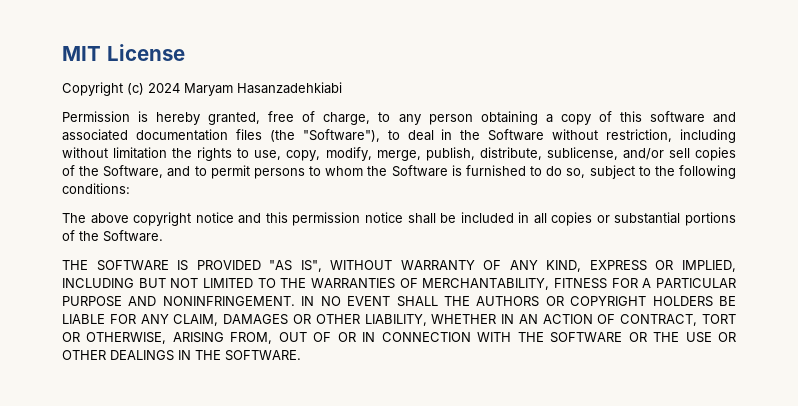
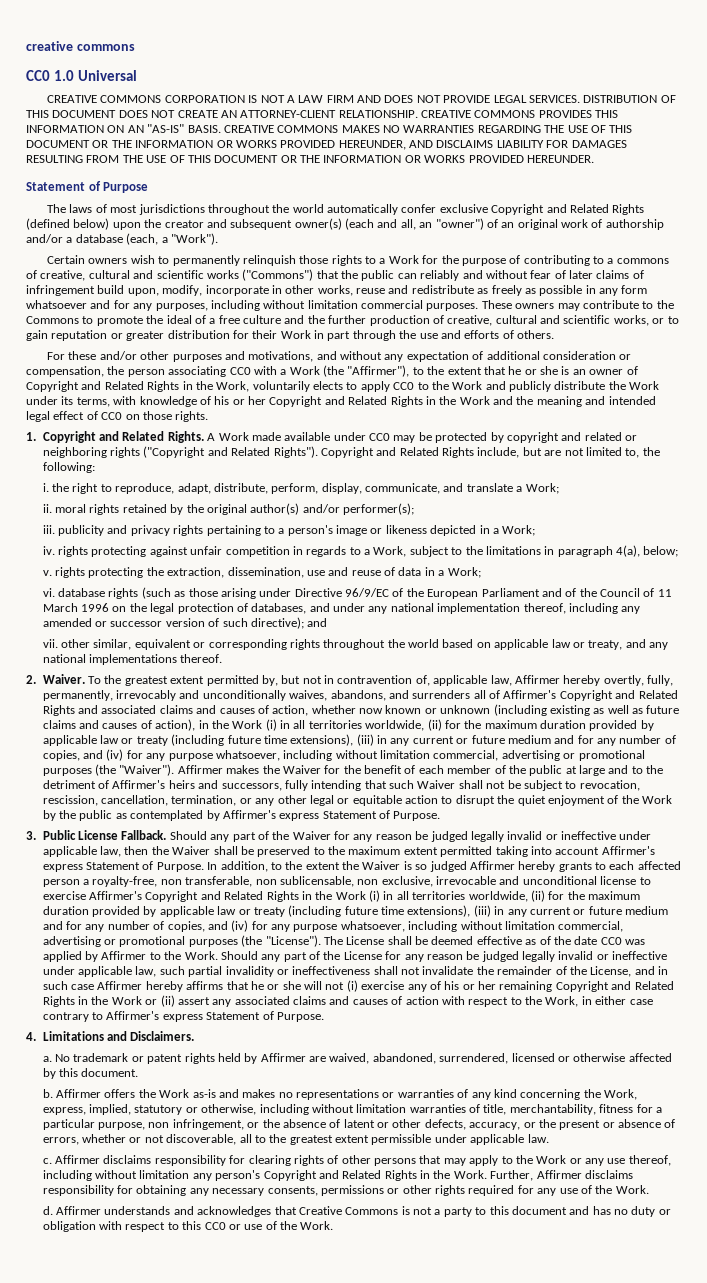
- MIT License
- Copyright (c) 2024 Maryam Hasanzadehkiabi
- Permission is hereby granted, free of charge, to any person obtaining a copy of this software and associated documentation files (the "Software"), to deal in the Software without restriction, including without limitation the rights to use, copy, modify, merge, publish, distribute, sublicense, and/or sell copies of the Software, and to permit persons to whom the Software is furnished to do so, subject to the following conditions:
- The above copyright notice and this permission notice shall be included in all copies or substantial portions of the Software.
- THE SOFTWARE IS PROVIDED "AS IS", WITHOUT WARRANTY OF ANY KIND, EXPRESS OR IMPLIED, INCLUDING BUT NOT LIMITED TO THE WARRANTIES OF MERCHANTABILITY, FITNESS FOR A PARTICULAR PURPOSE AND NONINFRINGEMENT. IN NO EVENT SHALL THE AUTHORS OR COPYRIGHT HOLDERS BE LIABLE FOR ANY CLAIM, DAMAGES OR OTHER LIABILITY, WHETHER IN AN ACTION OF CONTRACT, TORT OR OTHERWISE, ARISING FROM, OUT OF OR IN CONNECTION WITH THE SOFTWARE OR THE USE OR OTHER DEALINGS IN THE SOFTWARE.
+ creative commons
+ CC0 1.0 Universal
+ CREATIVE COMMONS CORPORATION IS NOT A LAW FIRM AND DOES NOT PROVIDE LEGAL SERVICES. DISTRIBUTION OF THIS DOCUMENT DOES NOT CREATE AN ATTORNEY-CLIENT RELATIONSHIP. CREATIVE COMMONS PROVIDES THIS INFORMATION ON AN "AS-IS" BASIS. CREATIVE COMMONS MAKES NO WARRANTIES REGARDING THE USE OF THIS DOCUMENT OR THE INFORMATION OR WORKS PROVIDED HEREUNDER, AND DISCLAIMS LIABILITY FOR DAMAGES RESULTING FROM THE USE OF THIS DOCUMENT OR THE INFORMATION OR WORKS PROVIDED HEREUNDER.
+ Statement of Purpose
+ The laws of most jurisdictions throughout the world automatically confer exclusive Copyright and Related Rights (defined below) upon the creator and subsequent owner(s) (each and all, an "owner") of an original work of authorship and/or a database (each, a "Work").
+ Certain owners wish to permanently relinquish those rights to a Work for the purpose of contributing to a commons of creative, cultural and scientific works ("Commons") that the public can reliably and without fear of later claims of infringement build upon, modify, incorporate in other works, reuse and redistribute as freely as possible in any form whatsoever and for any purposes, including without limitation commercial purposes. These owners may contribute to the Commons to promote the ideal of a free culture and the further production of creative, cultural and scientific works, or to gain reputation or greater distribution for their Work in part through the use and efforts of others.
+ For these and/or other purposes and motivations, and without any expectation of additional consideration or compensation, the person associating CC0 with a Work (the "Affirmer"), to the extent that he or she is an owner of Copyright and Related Rights in the Work, voluntarily elects to apply CC0 to the Work and publicly distribute the Work under its terms, with knowledge of his or her Copyright and Related Rights in the Work and the meaning and intended legal effect of CC0 on those rights.
+ 1. Copyright and Related Rights. A Work made available under CC0 may be protected by copyright and related or neighboring rights ("Copyright and Related Rights"). Copyright and Related Rights include, but are not limited to, the following:
+ i. the right to reproduce, adapt, distribute, perform, display, communicate, and translate a Work;
+ ii. moral rights retained by the original author(s) and/or performer(s);
+ iii. publicity and privacy rights pertaining to a person's image or likeness depicted in a Work;
+ iv. rights protecting against unfair competition in regards to a Work, subject to the limitations in paragraph 4(a), below;
+ v. rights protecting the extraction, dissemination, use and reuse of data in a Work;
+ vi. database rights (such as those arising under Directive 96/9/EC of the European Parliament and of the Council of 11 March 1996 on the legal protection of databases, and under any national implementation thereof, including any amended or successor version of such directive); and
+ vii. other similar, equivalent or corresponding rights throughout the world based on applicable law or treaty, and any national implementations thereof.
+ 2. Waiver. To the greatest extent permitted by, but not in contravention of, applicable law, Affirmer hereby overtly, fully, permanently, irrevocably and unconditionally waives, abandons, and surrenders all of Affirmer's Copyright and Related Rights and associated claims and causes of action, whether now known or unknown (including existing as well as future claims and causes of action), in the Work (i) in all territories worldwide, (ii) for the maximum duration provided by applicable law or treaty (including future time extensions), (iii) in any current or future medium and for any number of copies, and (iv) for any purpose whatsoever, including without limitation commercial, advertising or promotional purposes (the "Waiver"). Affirmer makes the Waiver for the benefit of each member of the public at large and to the detriment of Affirmer's heirs and successors, fully intending that such Waiver shall not be subject to revocation, rescission, cancellation, termination, or any other legal or equitable action to disrupt the quiet enjoyment of the Work by the public as contemplated by Affirmer's express Statement of Purpose.
+ 3. Public License Fallback. Should any part of the Waiver for any reason be judged legally invalid or ineffective under applicable law, then the Waiver shall be preserved to the maximum extent permitted taking into account Affirmer's express Statement of Purpose. In addition, to the extent the Waiver is so judged Affirmer hereby grants to each affected person a royalty-free, non transferable, non sublicensable, non exclusive, irrevocable and unconditional license to exercise Affirmer's Copyright and Related Rights in the Work (i) in all territories worldwide, (ii) for the maximum duration provided by applicable law or treaty (including future time extensions), (iii) in any current or future medium and for any number of copies, and (iv) for any purpose whatsoever, including without limitation commercial, advertising or promotional purposes (the "License"). The License shall be deemed effective as of the date CC0 was applied by Affirmer to the Work. Should any part of the License for any reason be judged legally invalid or ineffective under applicable law, such partial invalidity or ineffectiveness shall not invalidate the remainder of the License, and in such case Affirmer hereby affirms that he or she will not (i) exercise any of his or her remaining Copyright and Related Rights in the Work or (ii) assert any associated claims and causes of action with respect to the Work, in either case contrary to Affirmer's express Statement of Purpose.
+ 4. Limitations and Disclaimers.
+ a. No trademark or patent rights held by Affirmer are waived, abandoned, surrendered, licensed or otherwise affected by this document.
+ b. Affirmer offers the Work as-is and makes no representations or warranties of any kind concerning the Work, express, implied, statutory or otherwise, including without limitation warranties of title, merchantability, fitness for a particular purpose, non infringement, or the absence of latent or other defects, accuracy, or the present or absence of errors, whether or not discoverable, all to the greatest extent permissible under applicable law.
+ c. Affirmer disclaims responsibility for clearing rights of other persons that may apply to the Work or any use thereof, including without limitation any person's Copyright and Related Rights in the Work. Further, Affirmer disclaims responsibility for obtaining any necessary consents, permissions or other rights required for any use of the Work.
+ d. Affirmer understands and acknowledges that Creative Commons is not a party to this document and has no duty or obligation with respect to this CC0 or use of the Work.

